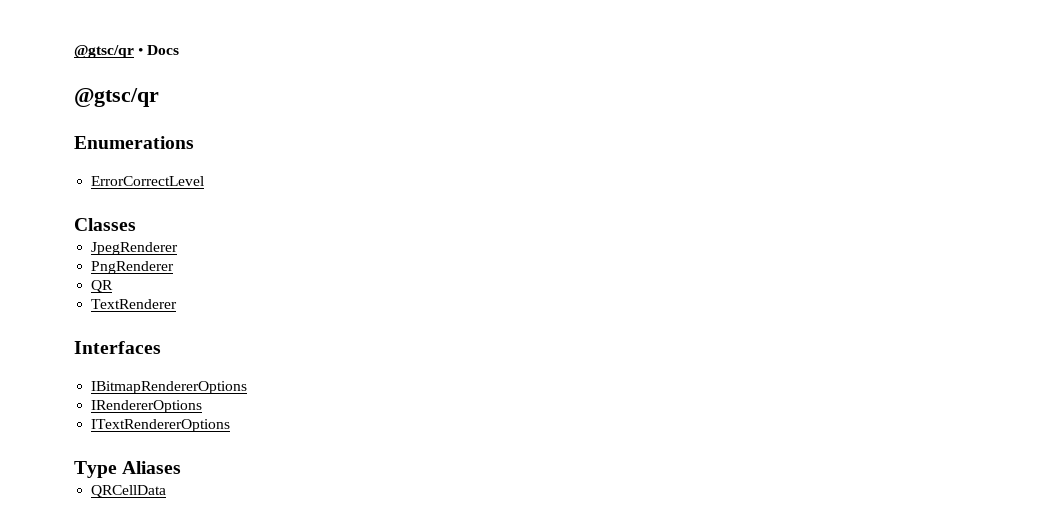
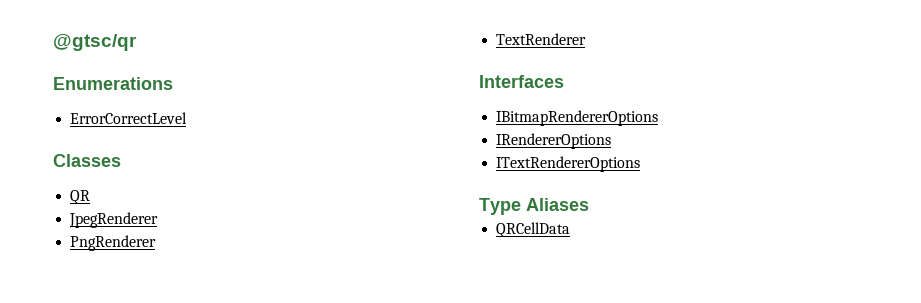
- @gtsc/qr • Docs
+ QR
- QR

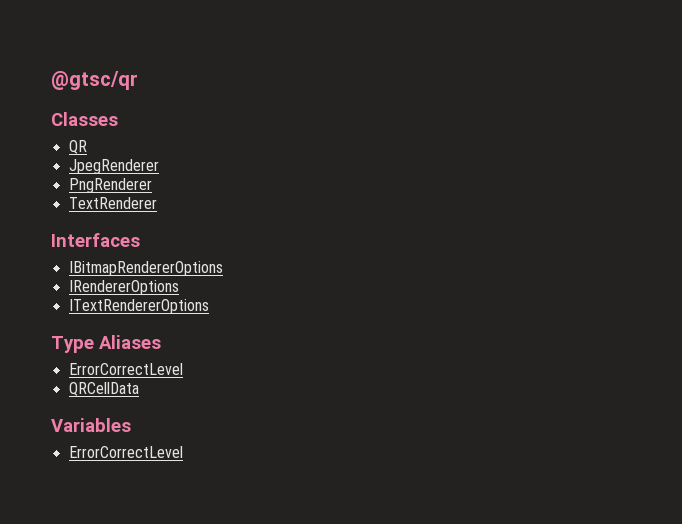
- Enumerations
- ErrorCorrectLevel
  Type Aliases
+ ErrorCorrectLevel
+ Variables
+ ErrorCorrectLevel

